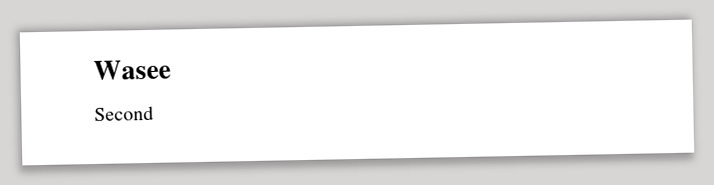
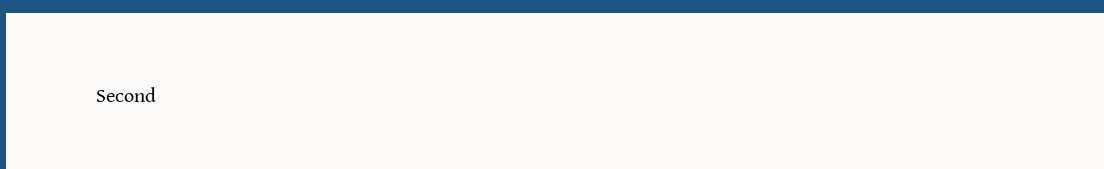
- Wasee

